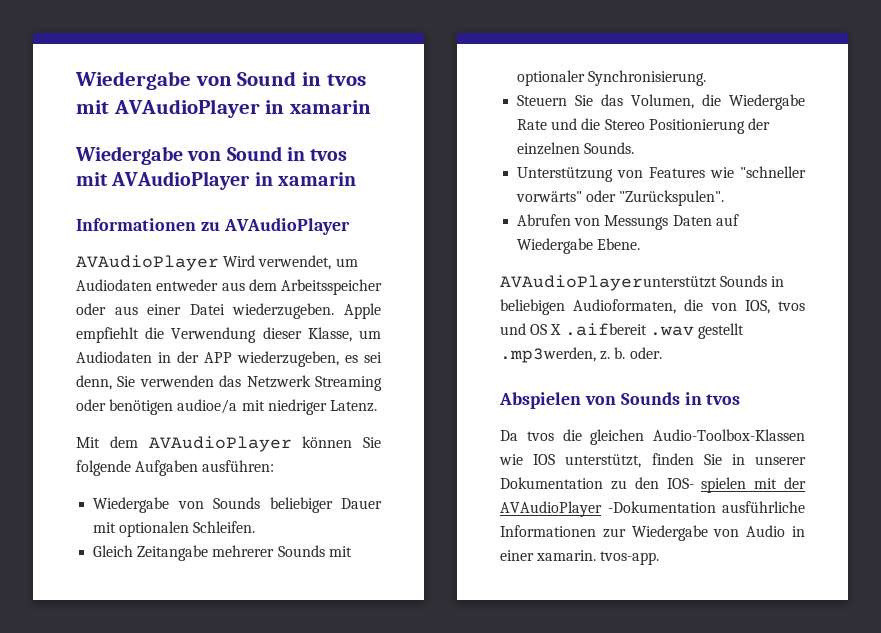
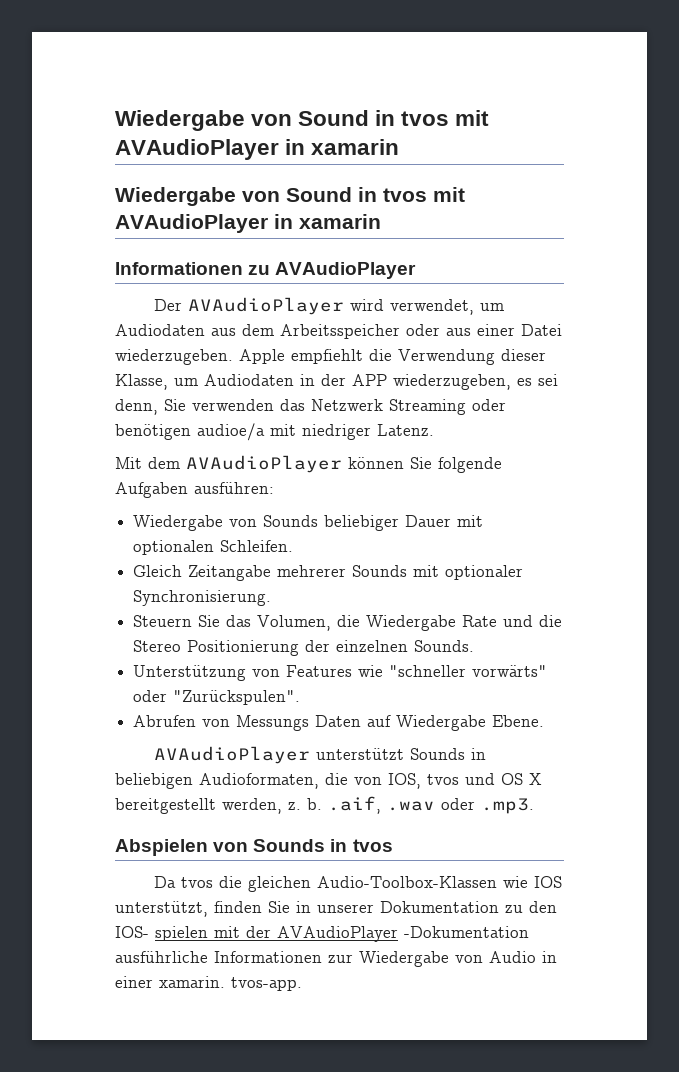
- AVAudioPlayer Wird verwendet, um Audiodaten entweder aus dem Arbeitsspeicher oder aus einer Datei wiederzugeben.
+ Der AVAudioPlayer wird verwendet, um Audiodaten aus dem Arbeitsspeicher oder aus einer Datei wiederzugeben.
- AVAudioPlayerunterstützt Sounds in beliebigen Audioformaten, die von IOS, tvos und OS X .aifbereit .wav gestellt .mp3werden, z. b. oder.
+ AVAudioPlayer unterstützt Sounds in beliebigen Audioformaten, die von IOS, tvos und OS X bereitgestellt werden, z. b. .aif, .wav oder .mp3.

